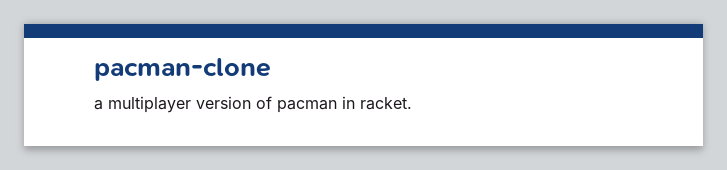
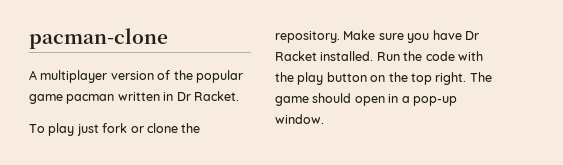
- a multiplayer version of pacman in racket.
+ A multiplayer version of the popular game pacman written in Dr Racket.
+ To play just fork or clone the repository. Make sure you have Dr Racket installed. Run the code with the play button on the top right. The game should open in a pop-up window.

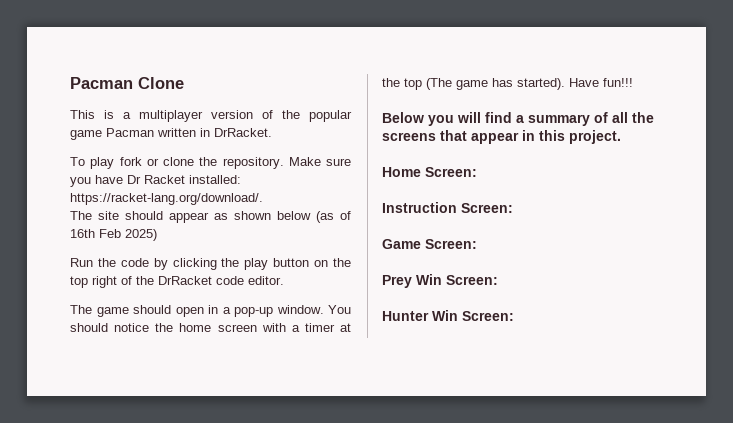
- pacman-clone
- A multiplayer version of the popular game pacman written in Dr Racket.
+ Pacman Clone
+ This is a multiplayer version of the popular game Pacman written in DrRacket.
- To play just fork or clone the repository.
+ To play fork or clone the repository.
- Make sure you have Dr Racket installed. Run the code with the play button on the top right. The game should open in a pop-up window.
+ Make sure you have Dr Racket installed: https://racket-lang.org/download/.
+ The site should appear as shown below (as of 16th Feb 2025)
+ Run the code by clicking the play button on the top right of the DrRacket code editor.
+ The game should open in a pop-up window.
+ You should notice the home screen with a timer at the top (The game has started). Have fun!!!
+ Below you will find a summary of all the screens that appear in this project.
+ Home Screen:
+ Instruction Screen:
+ Game Screen:
+ Prey Win Screen:
+ Hunter Win Screen:

